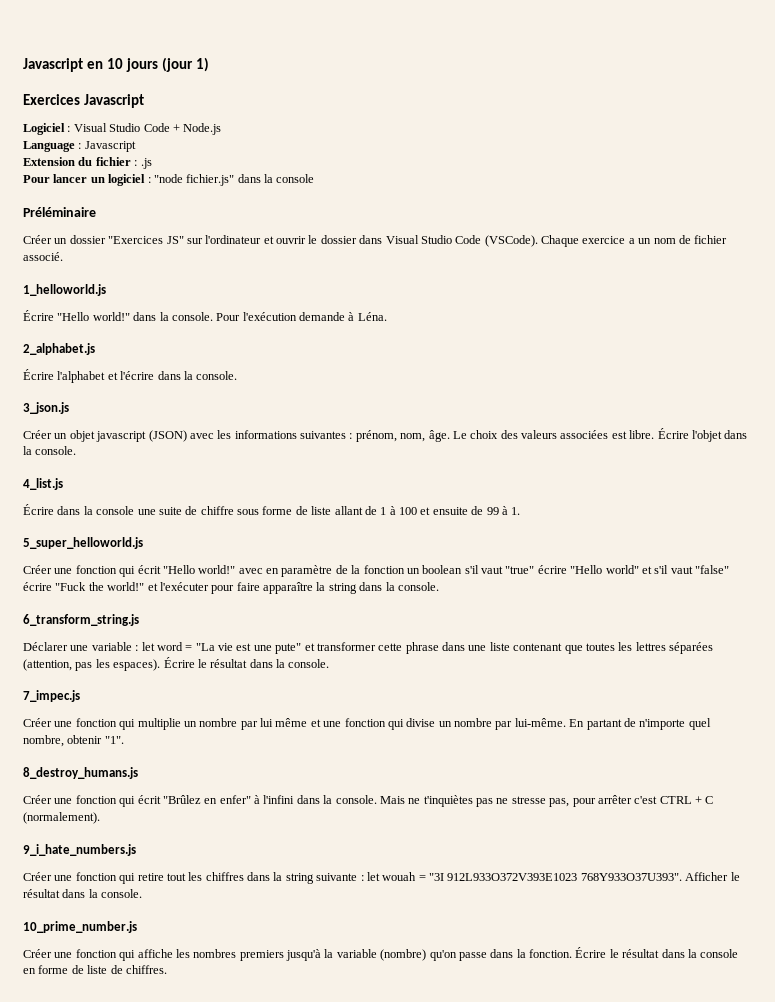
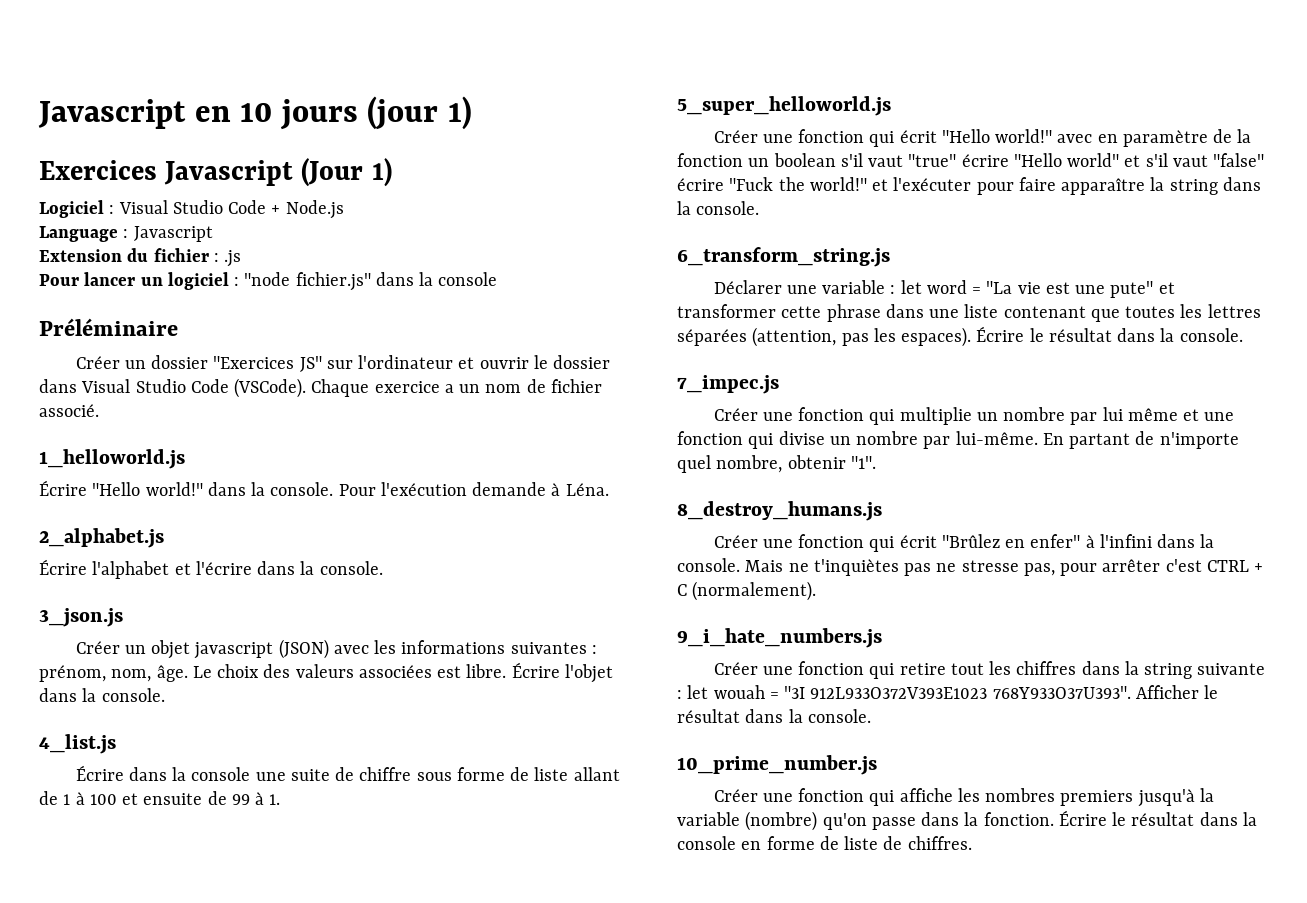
- Exercices Javascript
+ Exercices Javascript (Jour 1)

